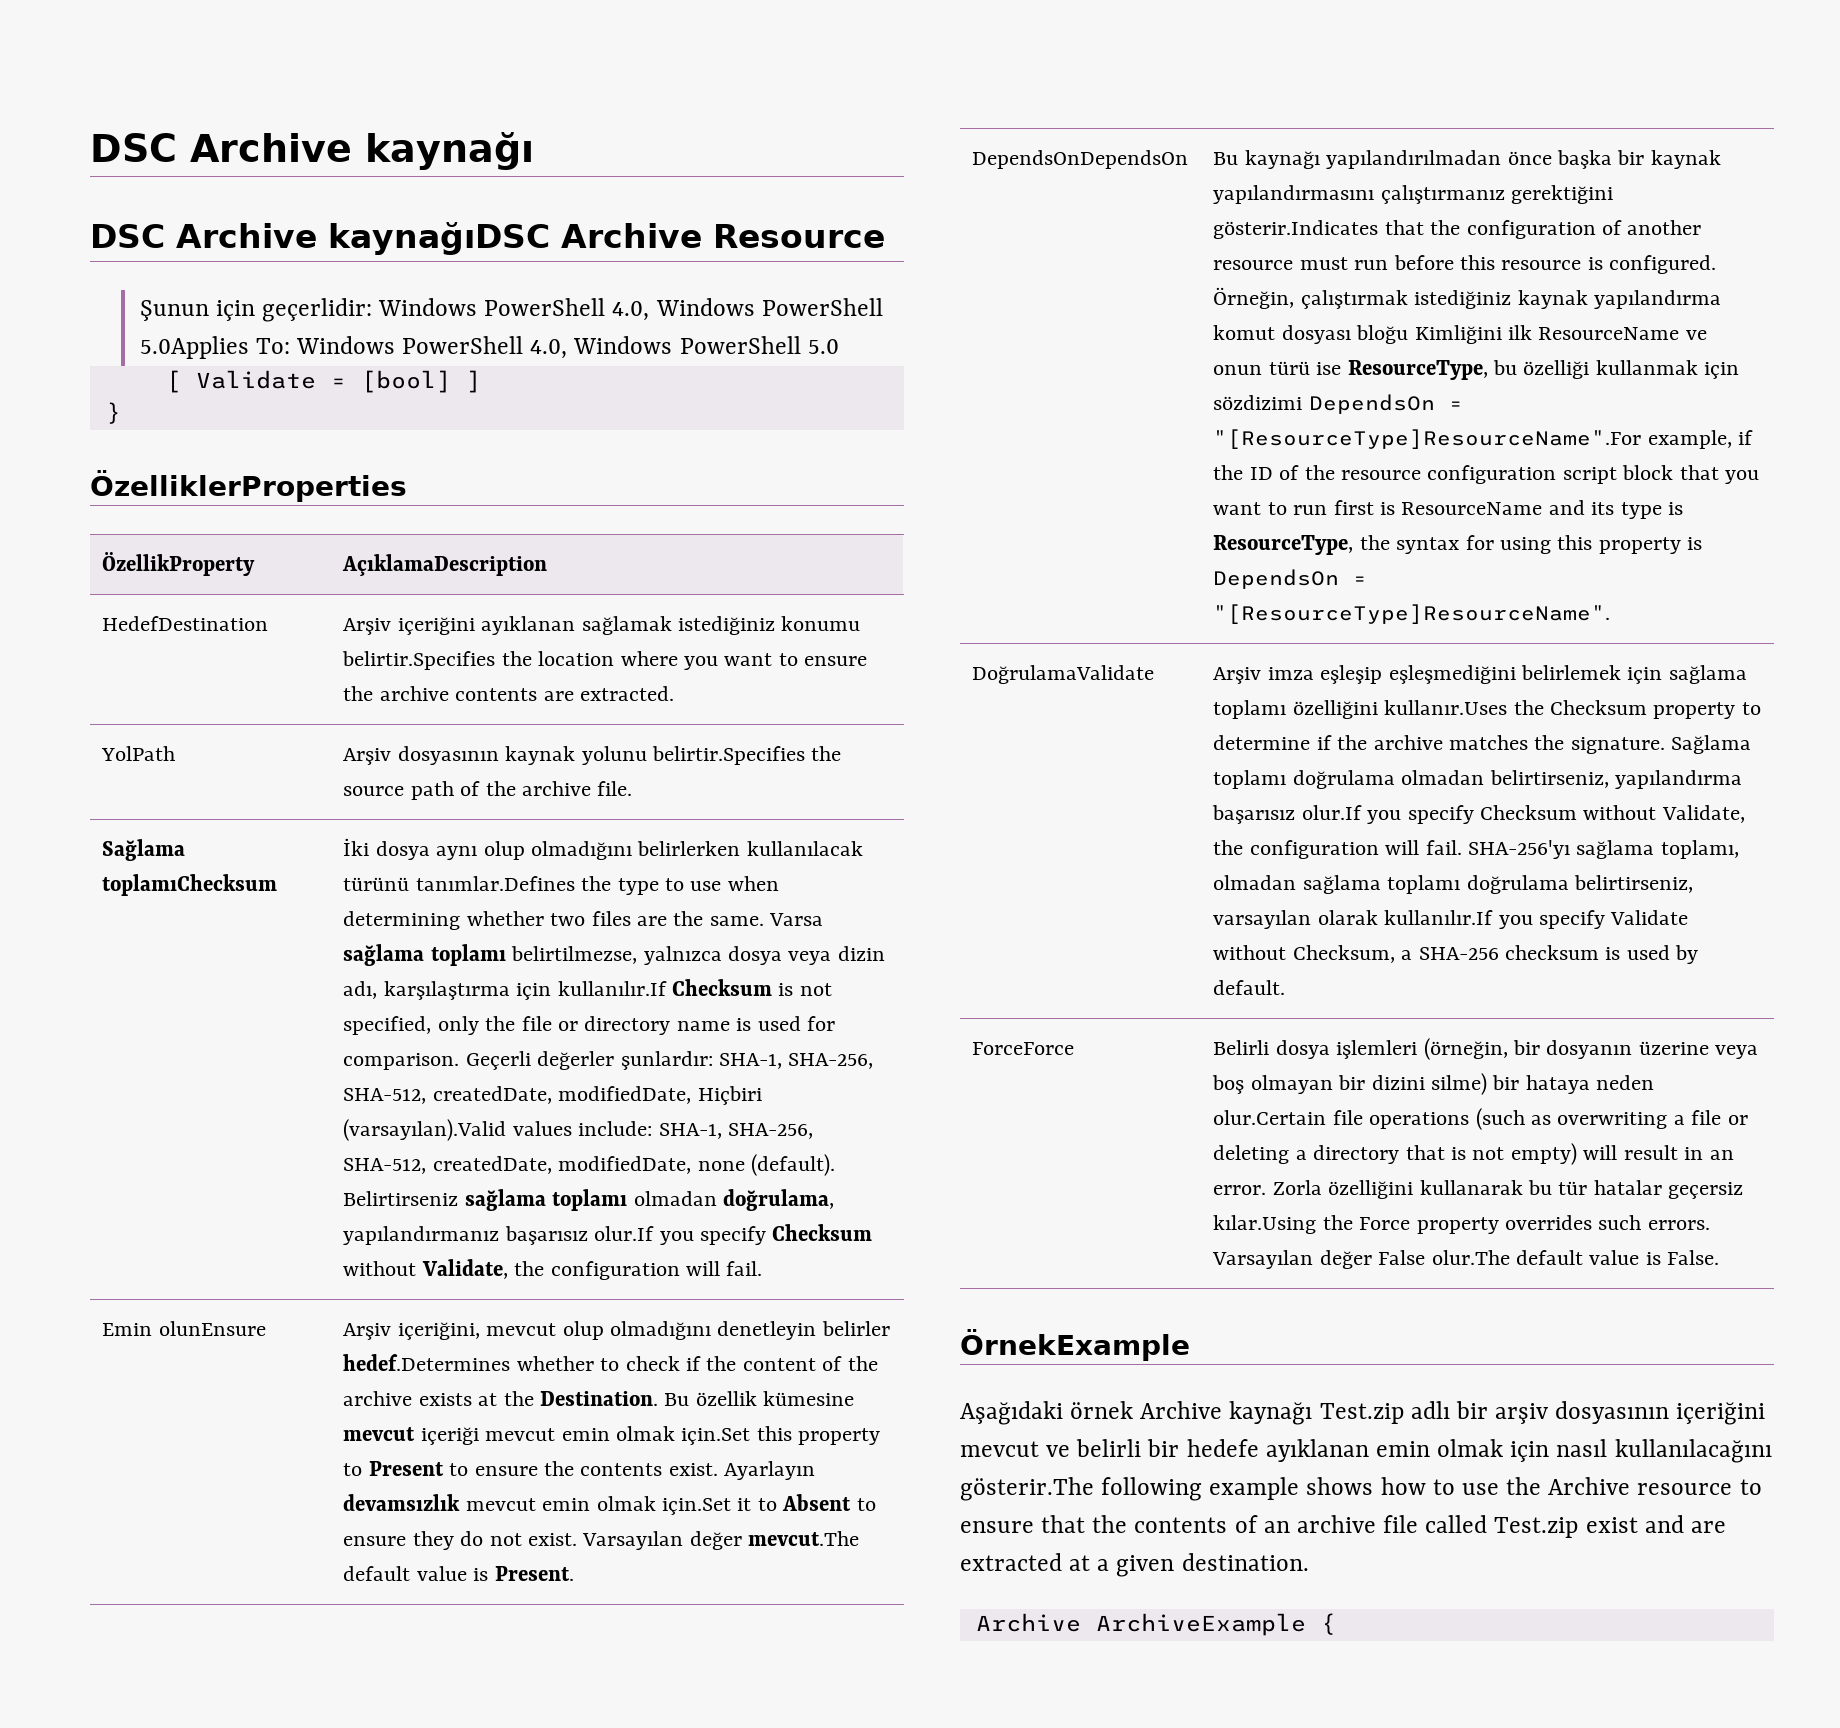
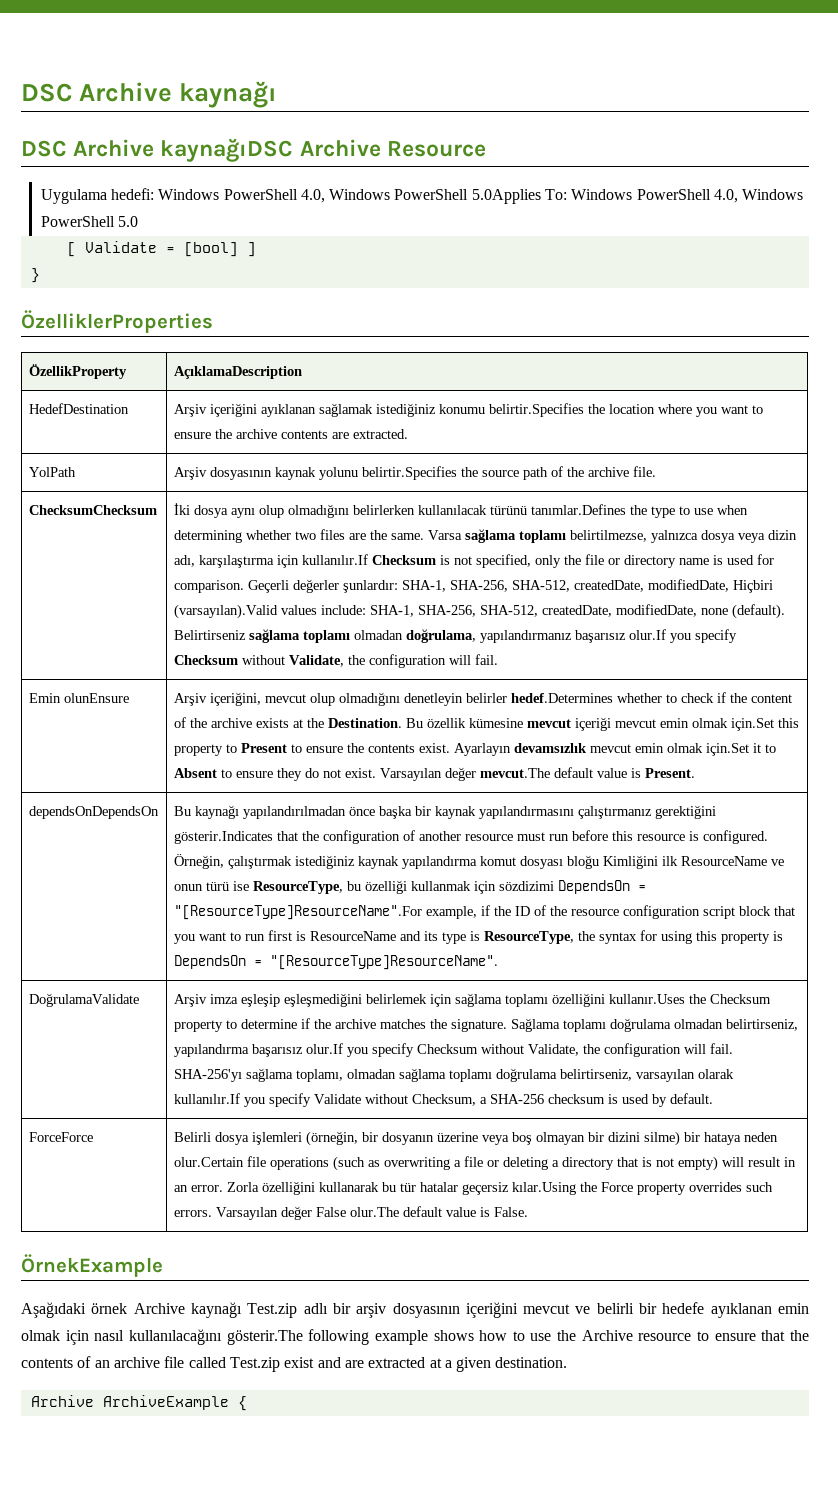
- Şunun için geçerlidir: Windows PowerShell 4.0, Windows PowerShell 5.0Applies To: Windows PowerShell 4.0, Windows PowerShell 5.0
+ Uygulama hedefi: Windows PowerShell 4.0, Windows PowerShell 5.0Applies To: Windows PowerShell 4.0, Windows PowerShell 5.0
- Sağlama toplamıChecksum
+ ChecksumChecksum
- DependsOnDependsOn
+ dependsOnDependsOn

